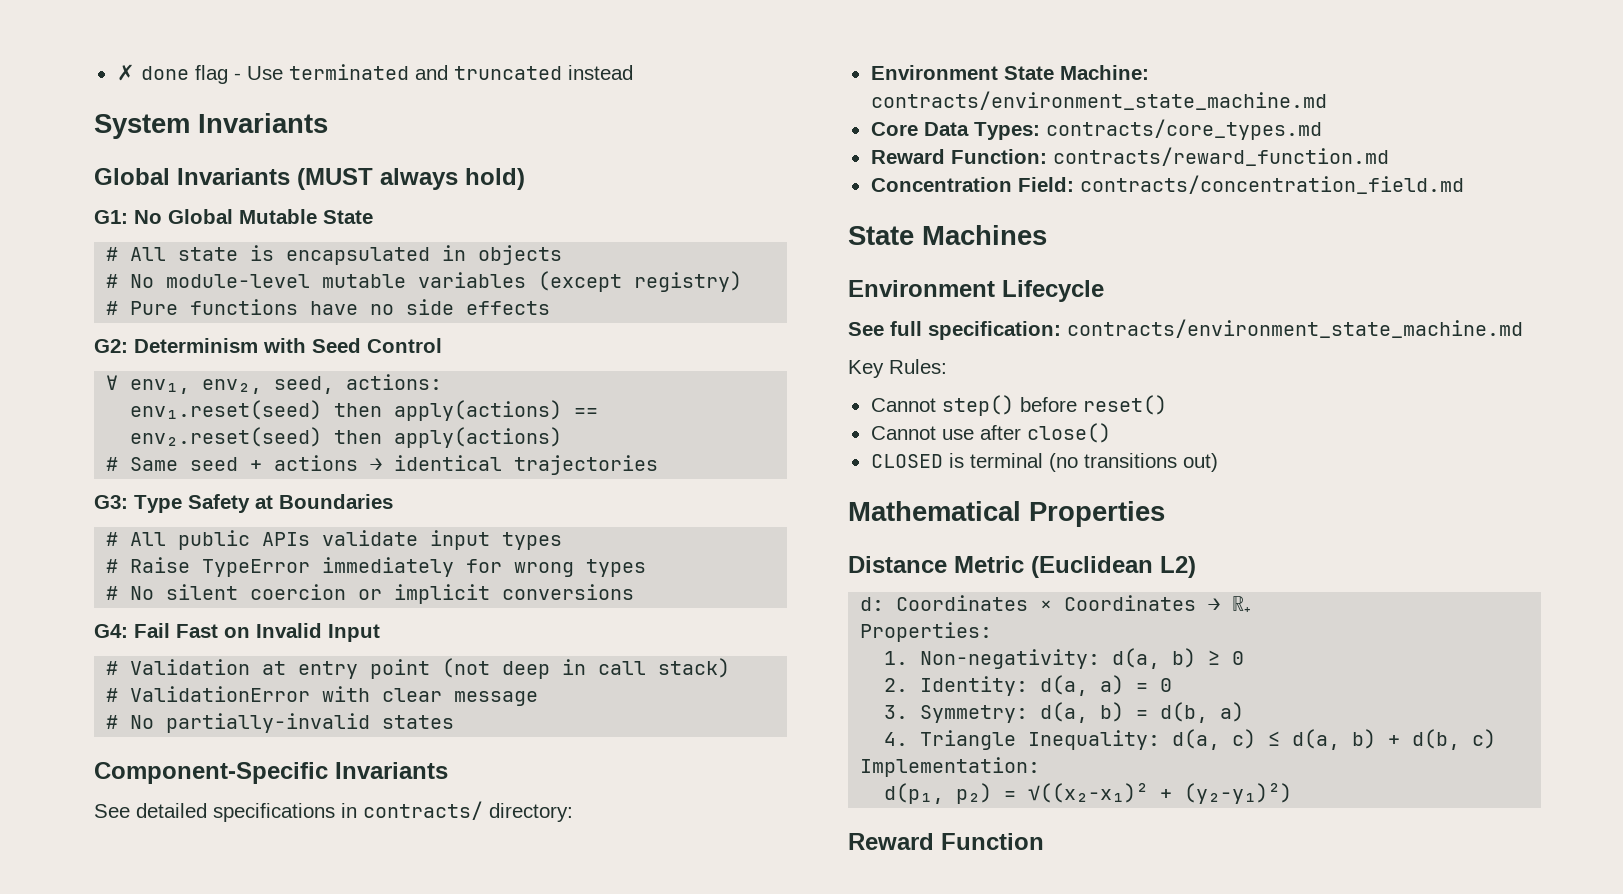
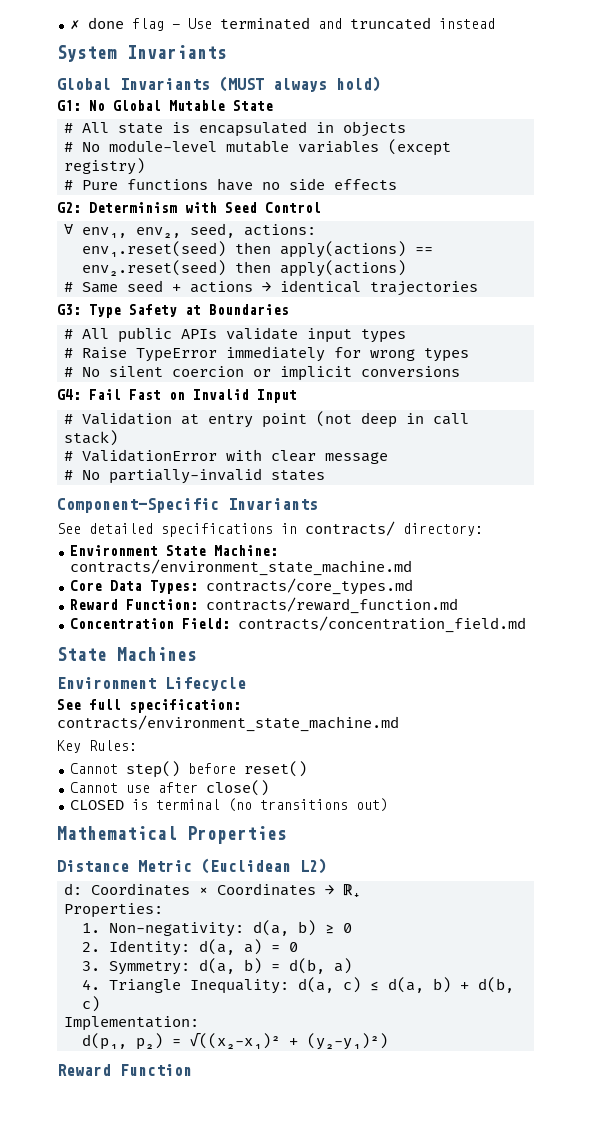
- ✗ done flag - Use terminated and truncated instead
+ ✗ done flag — Use terminated and truncated instead

